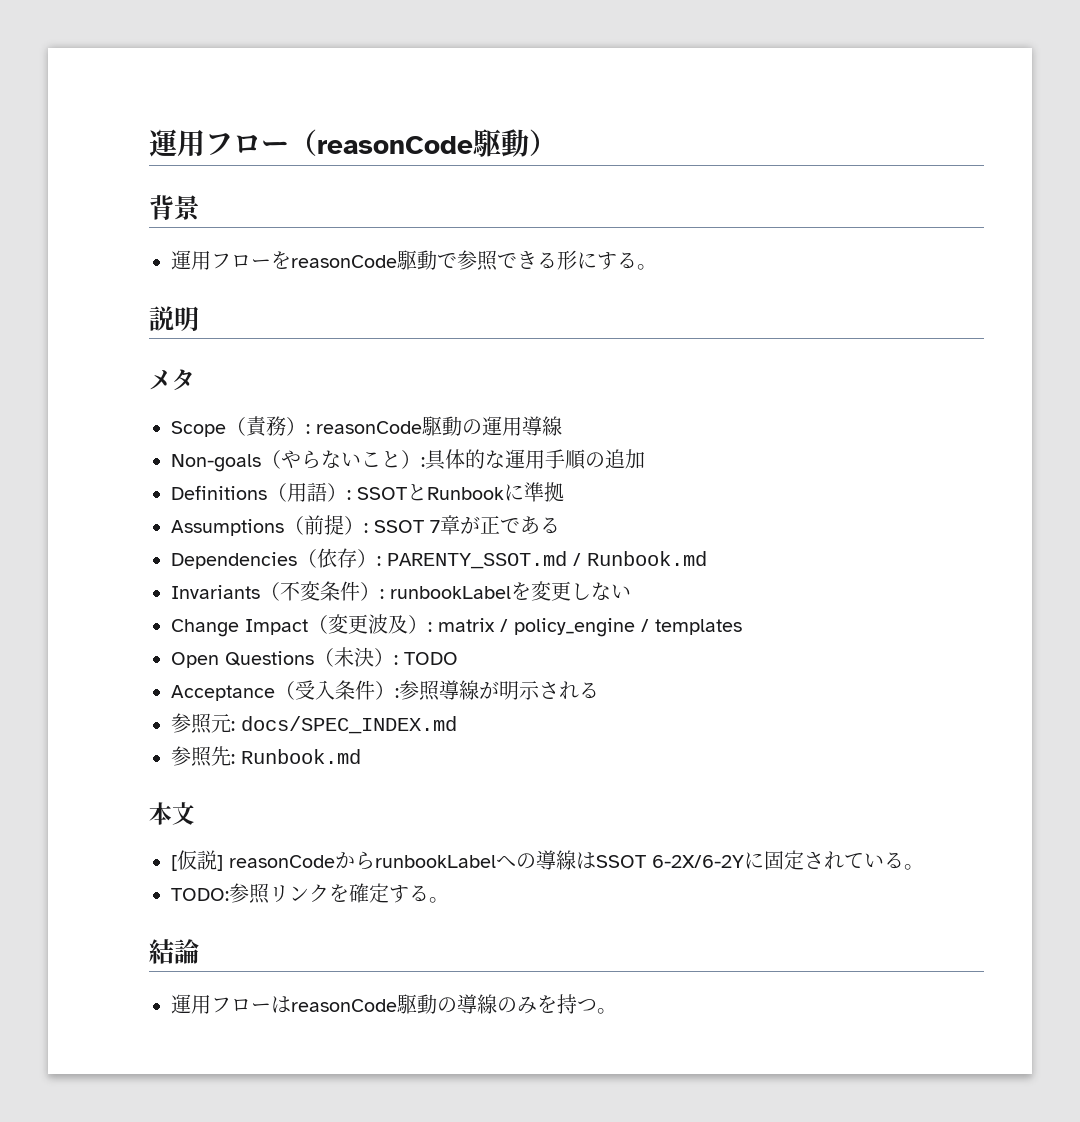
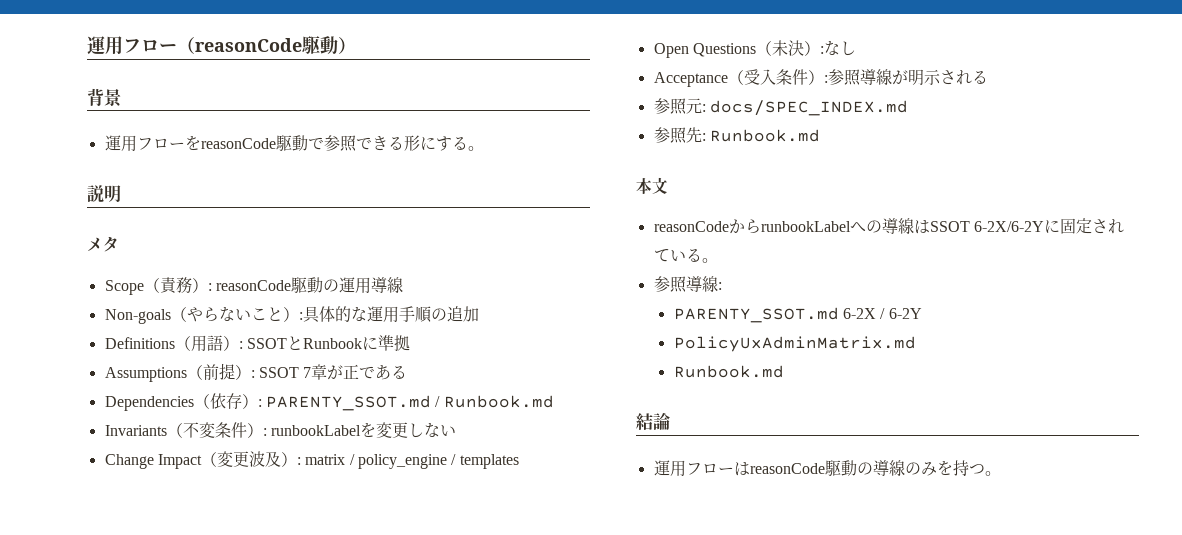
- Open Questions（未決）: TODO
+ Open Questions（未決）:なし
- [仮説] reasonCodeからrunbookLabelへの導線はSSOT 6-2X/6-2Yに固定されている。
+ reasonCodeからrunbookLabelへの導線はSSOT 6-2X/6-2Yに固定されている。
- TODO:参照リンクを確定する。
+ 参照導線:
+ PARENTY_SSOT.md 6-2X / 6-2Y
+ PolicyUxAdminMatrix.md
+ Runbook.md

